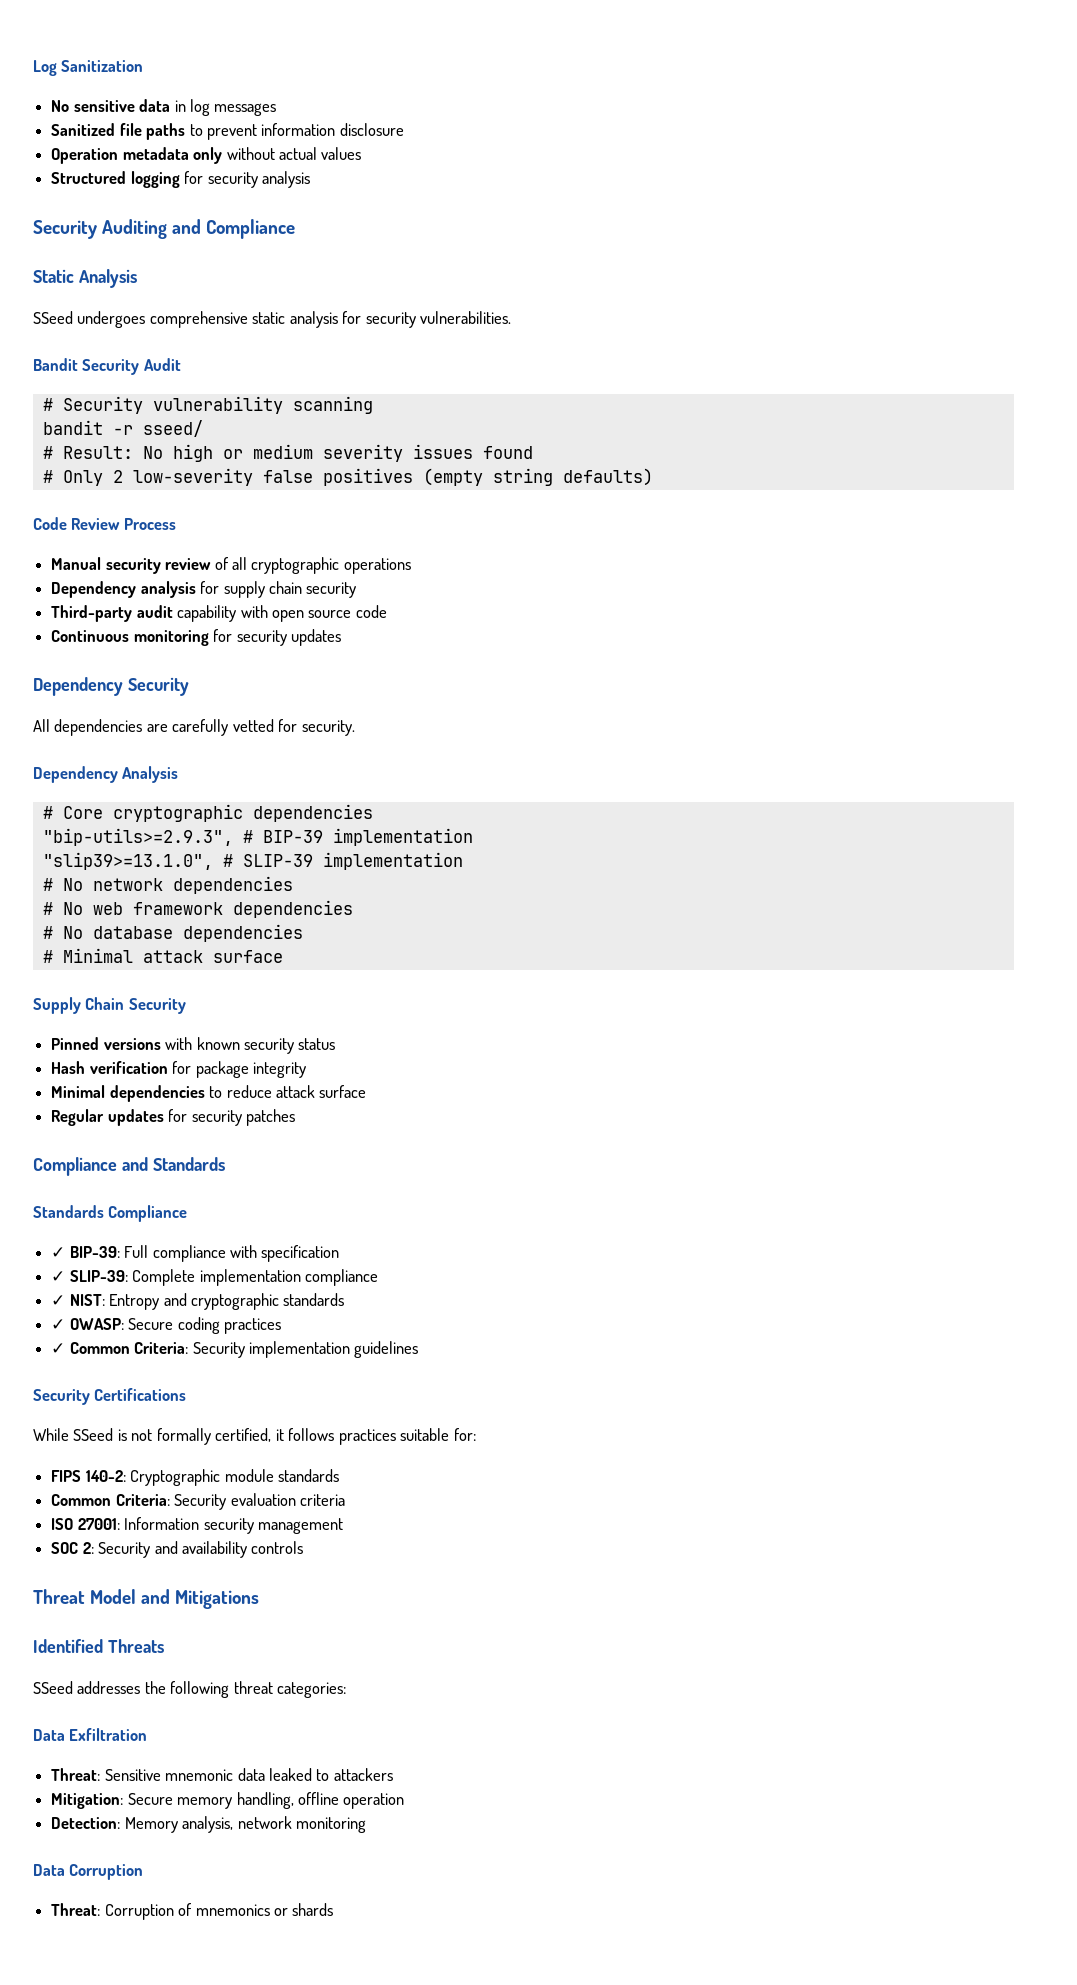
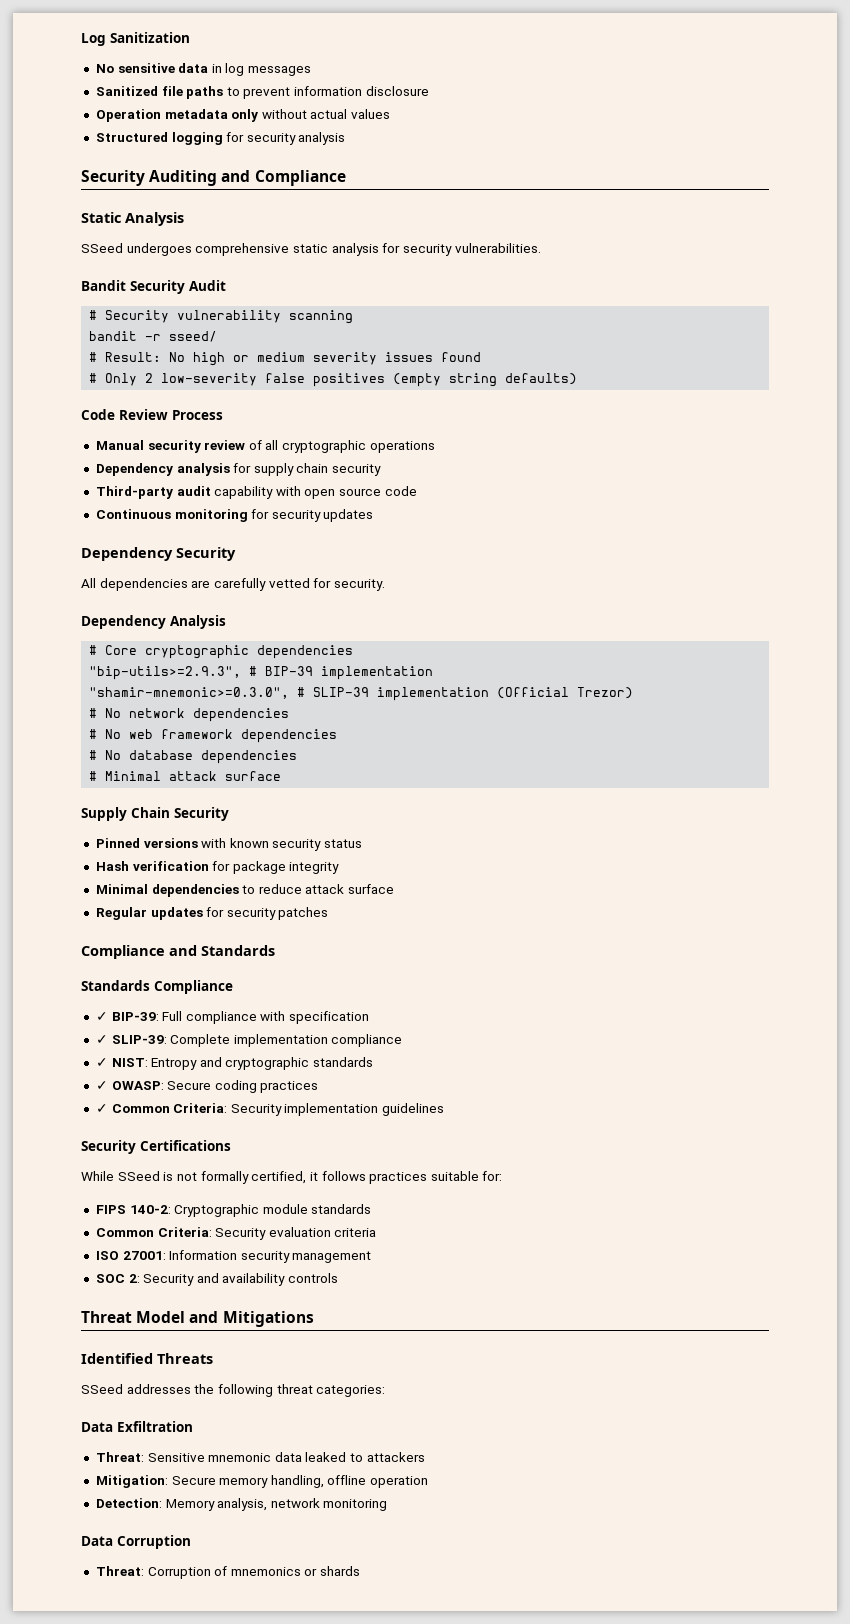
- "slip39>=13.1.0", # SLIP-39 implementation
+ "shamir-mnemonic>=0.3.0", # SLIP-39 implementation (Official Trezor)

